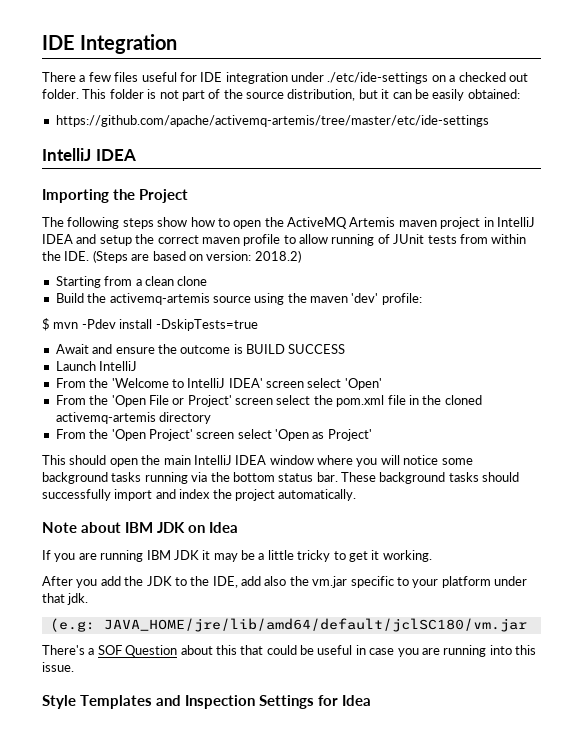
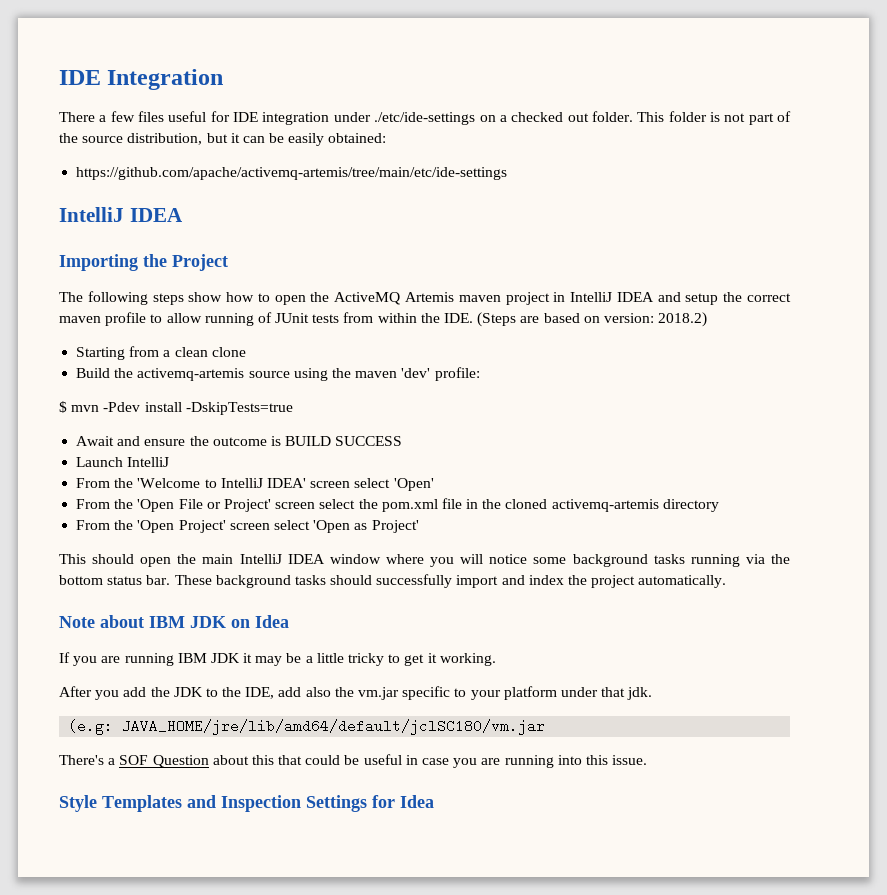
- https://github.com/apache/activemq-artemis/tree/master/etc/ide-settings
+ https://github.com/apache/activemq-artemis/tree/main/etc/ide-settings

